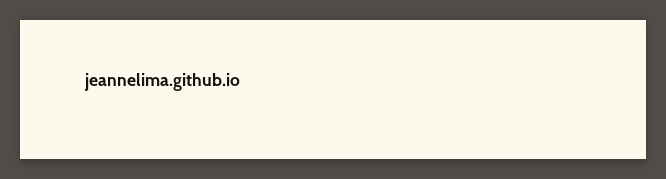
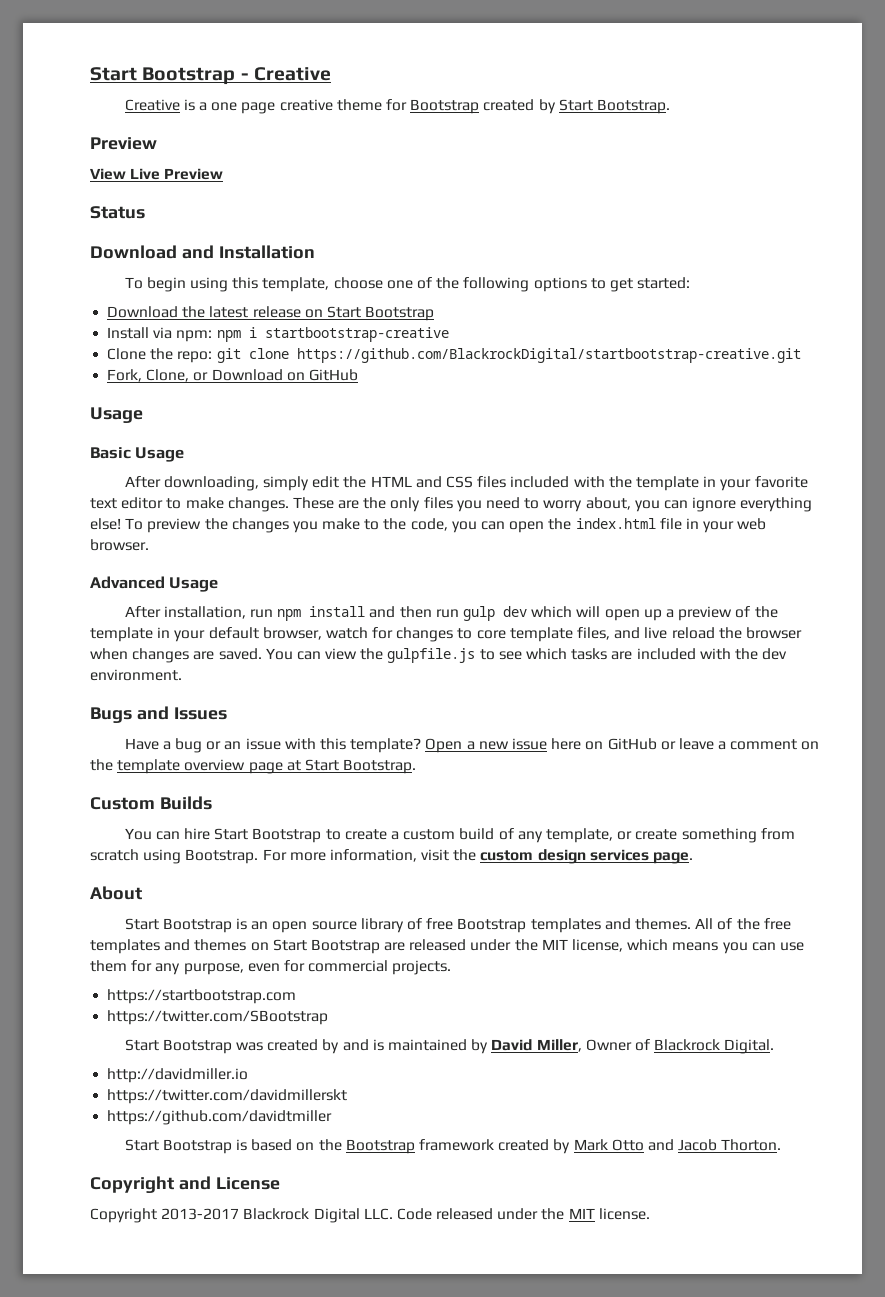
- jeannelima.github.io
+ Start Bootstrap - Creative
+ Creative is a one page creative theme for Bootstrap created by Start Bootstrap.
+ Preview
+ View Live Preview
+ Status
+ Download and Installation
+ To begin using this template, choose one of the following options to get started:
+ Download the latest release on Start Bootstrap
+ Install via npm: npm i startbootstrap-creative
+ Clone the repo: git clone https://github.com/BlackrockDigital/startbootstrap-creative.git
+ Fork, Clone, or Download on GitHub
+ Usage
+ Basic Usage
+ After downloading, simply edit the HTML and CSS files included with the template in your favorite text editor to make changes. These are the only files you need to worry about, you can ignore everything else! To preview the changes you make to the code, you can open the index.html file in your web browser.
+ Advanced Usage
+ After installation, run npm install and then run gulp dev which will open up a preview of the template in your default browser, watch for changes to core template files, and live reload the browser when changes are saved. You can view the gulpfile.js to see which tasks are included with the dev environment.
+ Bugs and Issues
+ Have a bug or an issue with this template? Open a new issue here on GitHub or leave a comment on the template overview page at Start Bootstrap.
+ Custom Builds
+ You can hire Start Bootstrap to create a custom build of any template, or create something from scratch using Bootstrap. For more information, visit the custom design services page.
+ About
+ Start Bootstrap is an open source library of free Bootstrap templates and themes. All of the free templates and themes on Start Bootstrap are released under the MIT license, which means you can use them for any purpose, even for commercial projects.
+ https://startbootstrap.com
+ https://twitter.com/SBootstrap
+ Start Bootstrap was created by and is maintained by David Miller, Owner of Blackrock Digital.
+ http://davidmiller.io
+ https://twitter.com/davidmillerskt
+ https://github.com/davidtmiller
+ Start Bootstrap is based on the Bootstrap framework created by Mark Otto and Jacob Thorton.
+ Copyright and License
+ Copyright 2013-2017 Blackrock Digital LLC. Code released under the MIT license.

